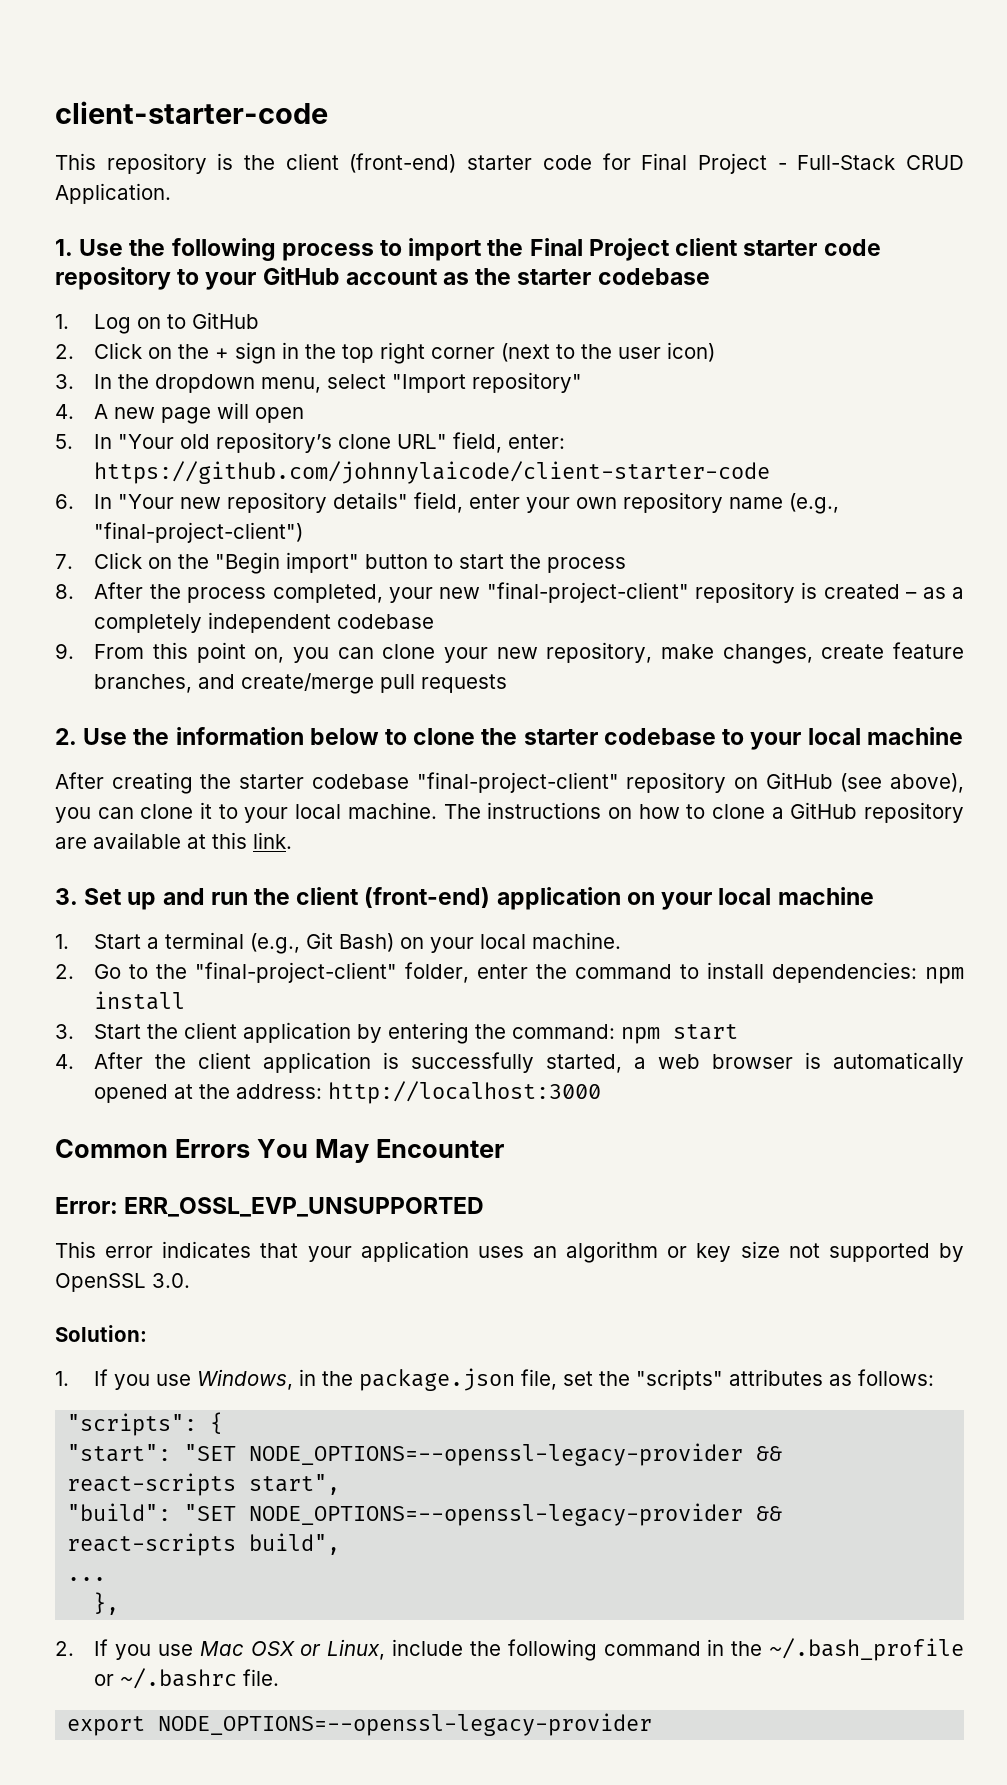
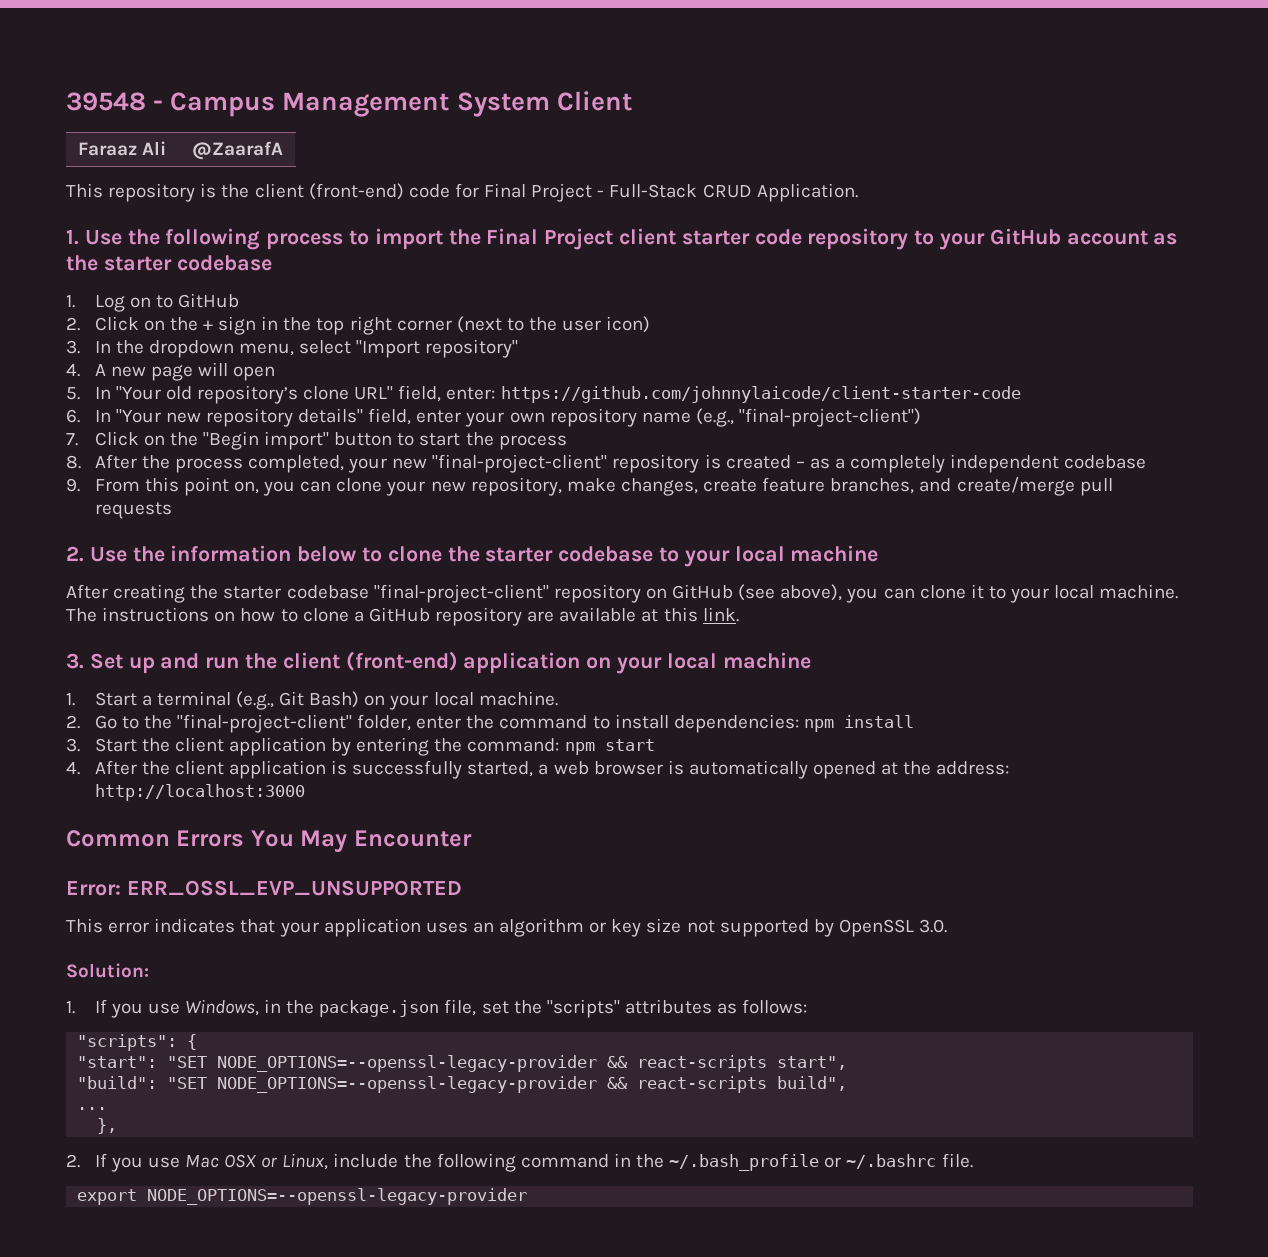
- client-starter-code
+ 39548 - Campus Management System Client
+ Faraaz Ali | @ZaarafA
- This repository is the client (front-end) starter code for Final Project - Full-Stack CRUD Application.
+ This repository is the client (front-end) code for Final Project - Full-Stack CRUD Application.

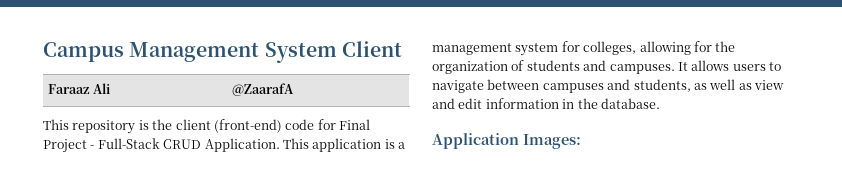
- 39548 - Campus Management System Client
+ Campus Management System Client
- This repository is the client (front-end) code for Final Project - Full-Stack CRUD Application.
- 1. Use the following process to import the Final Project client starter code repository to your GitHub account as the starter codebase
- 1. Log on to GitHub
- 2. Click on the + sign in the top right corner (next to the user icon)
- 3. In the dropdown menu, select "Import repository"
- 4. A new page will open
- 5. In "Your old repository’s clone URL" field, enter: https://github.com/johnnylaicode/client-starter-code
- 6. In "Your new repository details" field, enter your own repository name (e.g., "final-project-client")
- 7. Click on the "Begin import" button to start the process
- 8. After the process completed, your new "final-project-client" repository is created – as a completely independent codebase
- 9. From this point on, you can clone your new repository, make changes, create feature branches, and create/merge pull requests
- 2. Use the information below to clone the starter codebase to your local machine
- After creating the starter codebase "final-project-client" repository on GitHub (see above), you can clone it to your local machine. The instructions on how to clone a GitHub repository are available at this link.
- 3. Set up and run the client (front-end) application on your local machine
- 1. Start a terminal (e.g., Git Bash) on your local machine.
- 2. Go to the "final-project-client" folder, enter the command to install dependencies: npm install
- 3. Start the client application by entering the command: npm start
- 4. After the client application is successfully started, a web browser is automatically opened at the address: http://localhost:3000
- Common Errors You May Encounter
- Error: ERR_OSSL_EVP_UNSUPPORTED
- This error indicates that your application uses an algorithm or key size not supported by OpenSSL 3.0.
- Solution:
- 1. If you use Windows, in the package.json file, set the "scripts" attributes as follows:
- "scripts": {
- "start": "SET NODE_OPTIONS=--openssl-legacy-provider && react-scripts start",
- "build": "SET NODE_OPTIONS=--openssl-legacy-provider && react-scripts build",
- ...
- },
- 2. If you use Mac OSX or Linux, include the following command in the ~/.bash_profile or ~/.bashrc file.
- export NODE_OPTIONS=--openssl-legacy-provider
+ This repository is the client (front-end) code for Final Project - Full-Stack CRUD Application. This application is a management system for colleges, allowing for the organization of students and campuses. It allows users to navigate between campuses and students, as well as view and edit information in the database.
+ Application Images:

